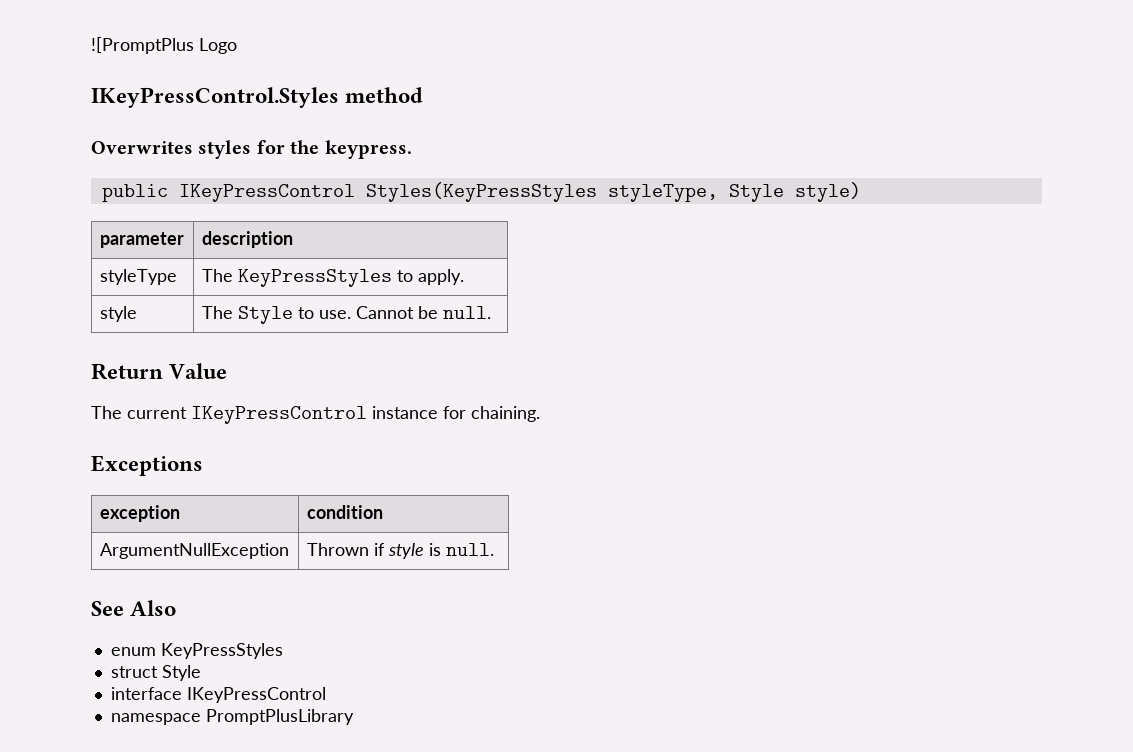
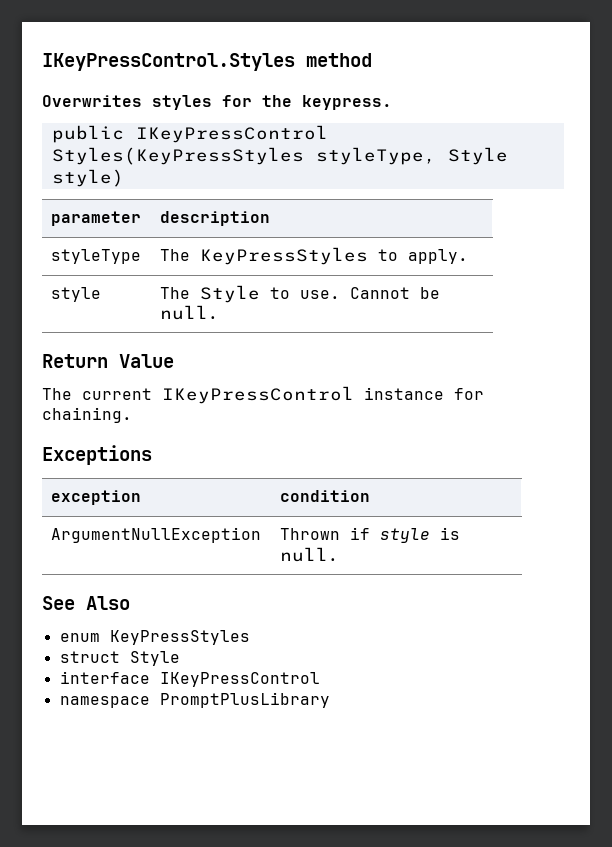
- ![PromptPlus Logo

